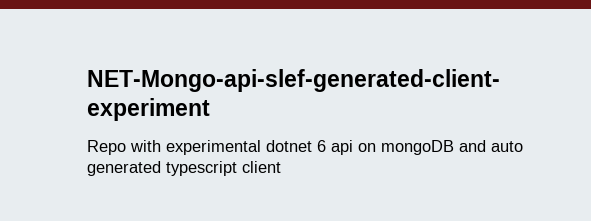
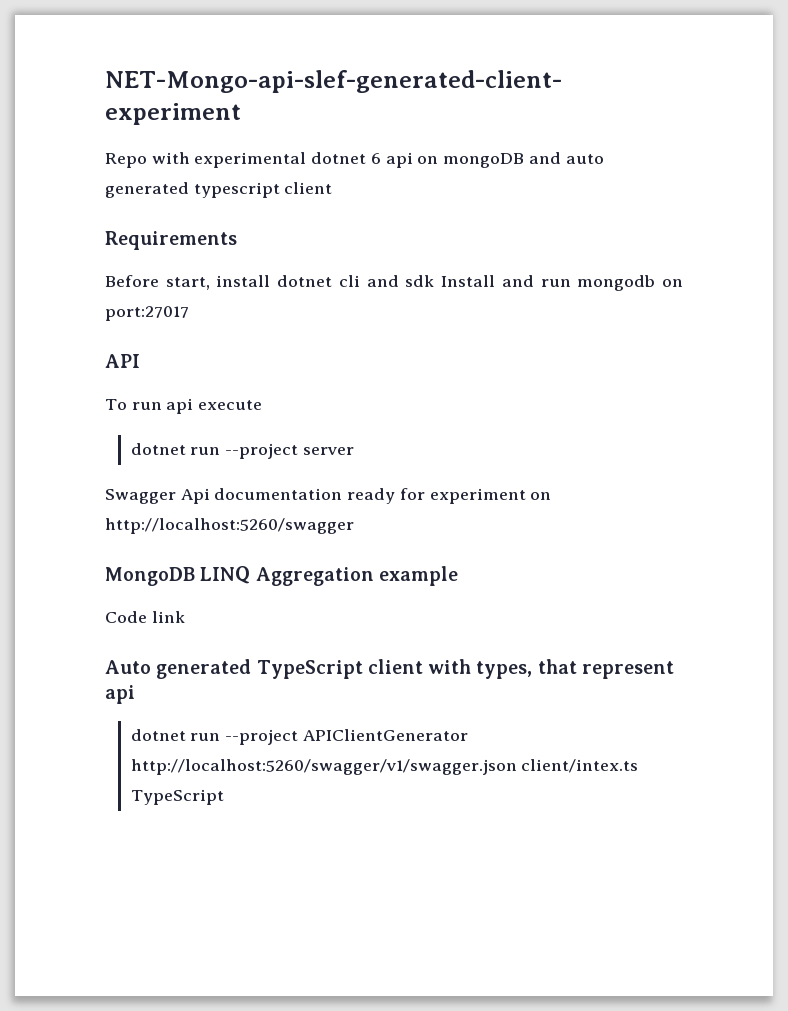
+ Requirements
+ Before start, install dotnet cli and sdk Install and run mongodb on port:27017
+ API
+ To run api execute
+ dotnet run --project server
+ Swagger Api documentation ready for experiment on http://localhost:5260/swagger
+ MongoDB LINQ Aggregation example
+ Code link
+ Auto generated TypeScript client with types, that represent api
+ dotnet run --project APIClientGenerator http://localhost:5260/swagger/v1/swagger.json client/intex.ts TypeScript

